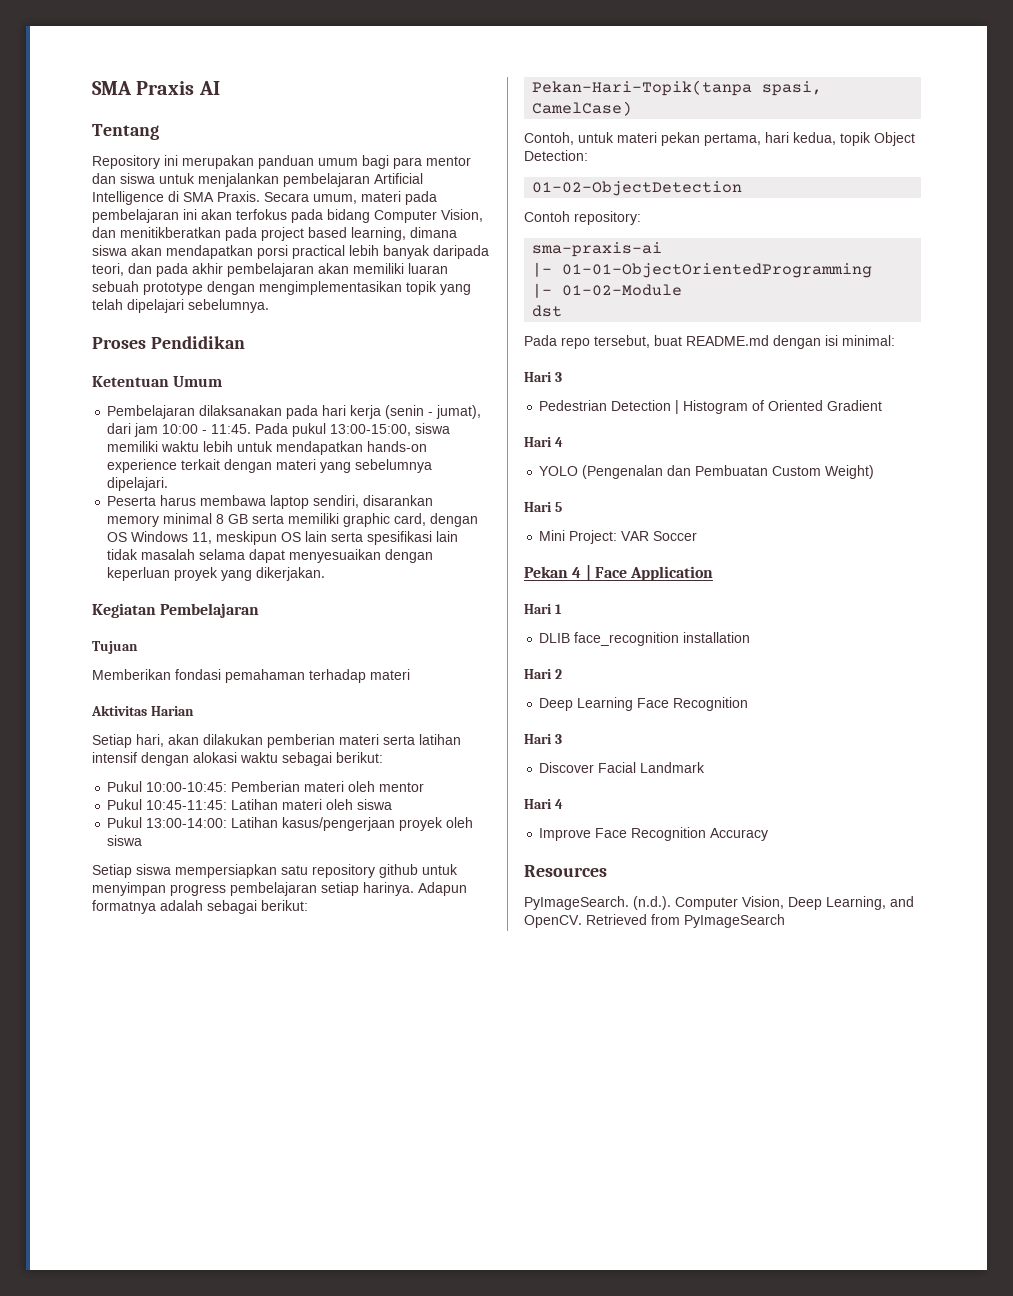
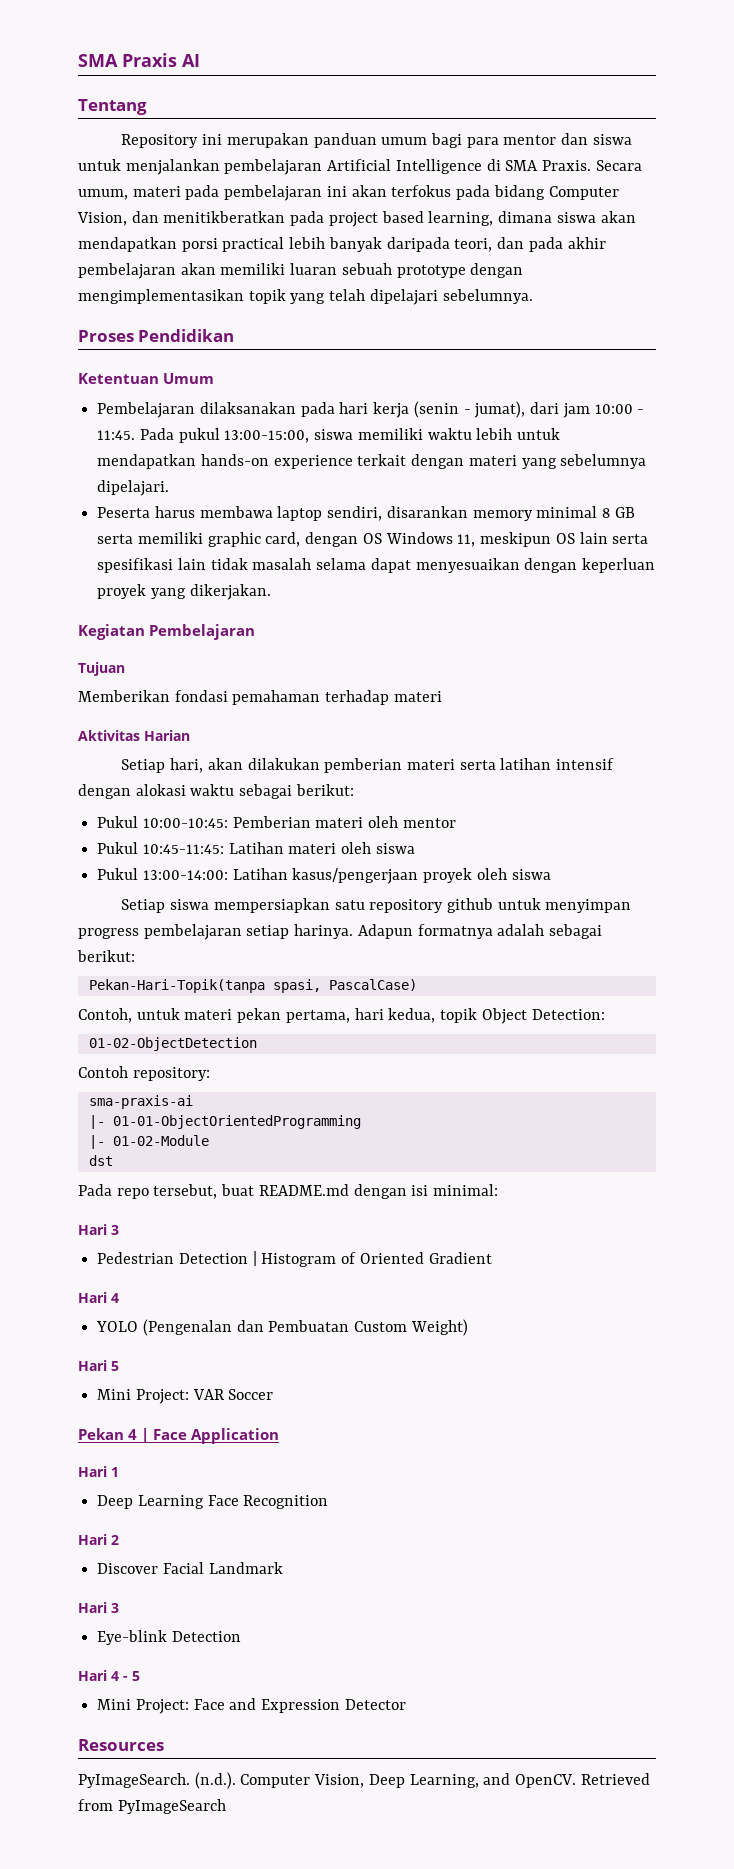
- Pekan-Hari-Topik(tanpa spasi, CamelCase)
+ Pekan-Hari-Topik(tanpa spasi, PascalCase)
- DLIB face_recognition installation
- Hari 2
  Deep Learning Face Recognition
- Hari 3
+ Hari 2
  Discover Facial Landmark
- Hari 4
- Improve Face Recognition Accuracy
+ Hari 3
+ Eye-blink Detection
+ Hari 4 - 5
+ Mini Project: Face and Expression Detector

